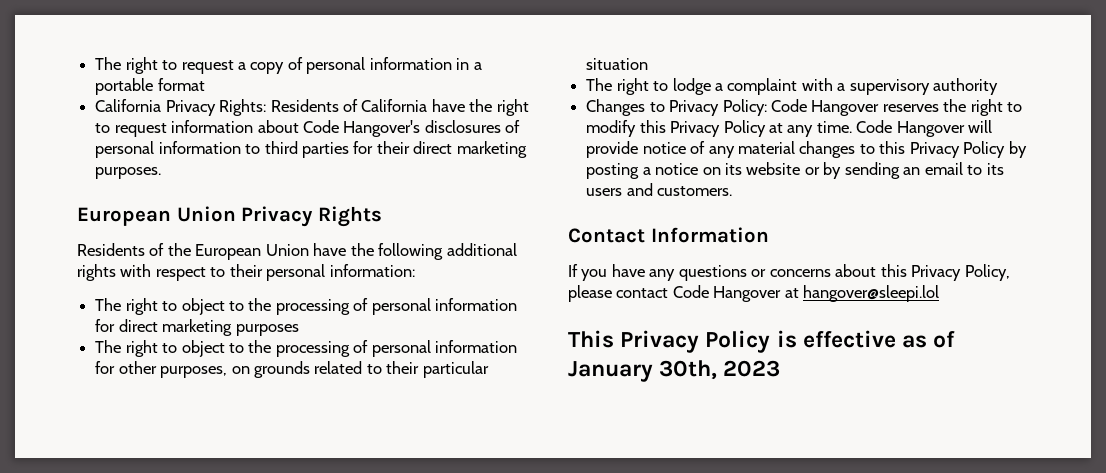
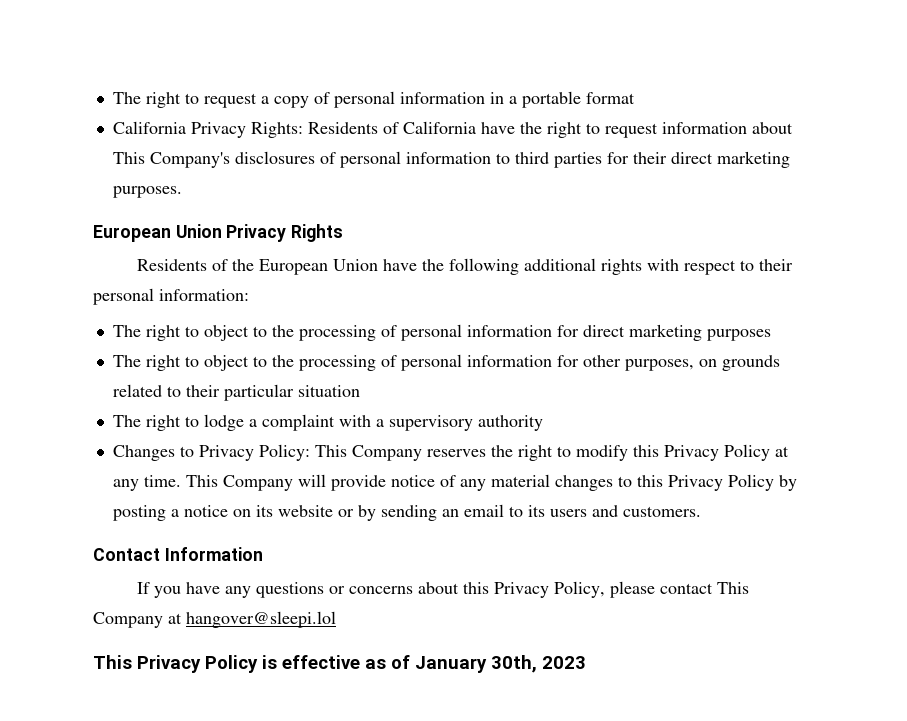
- California Privacy Rights: Residents of California have the right to request information about Code Hangover's disclosures of personal information to third parties for their direct marketing purposes.
+ California Privacy Rights: Residents of California have the right to request information about This Company's disclosures of personal information to third parties for their direct marketing purposes.
- Changes to Privacy Policy: Code Hangover reserves the right to modify this Privacy Policy at any time.
+ Changes to Privacy Policy: This Company reserves the right to modify this Privacy Policy at any time.
- Code Hangover will provide notice of any material changes to this Privacy Policy by posting a notice on its website or by sending an email to its users and customers.
+ This Company will provide notice of any material changes to this Privacy Policy by posting a notice on its website or by sending an email to its users and customers.
- If you have any questions or concerns about this Privacy Policy, please contact Code Hangover at hangover@sleepi.lol
+ If you have any questions or concerns about this Privacy Policy, please contact This Company at hangover@sleepi.lol

